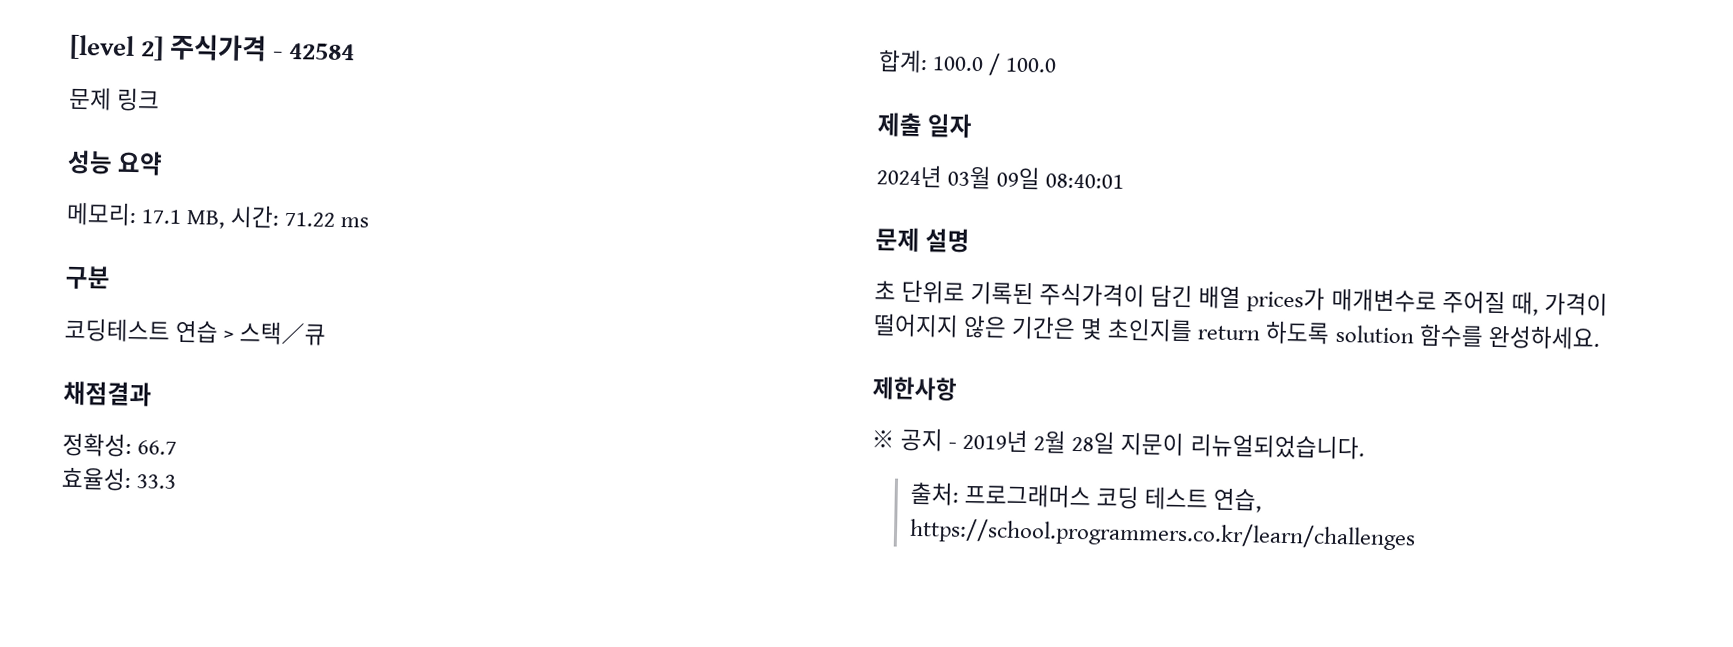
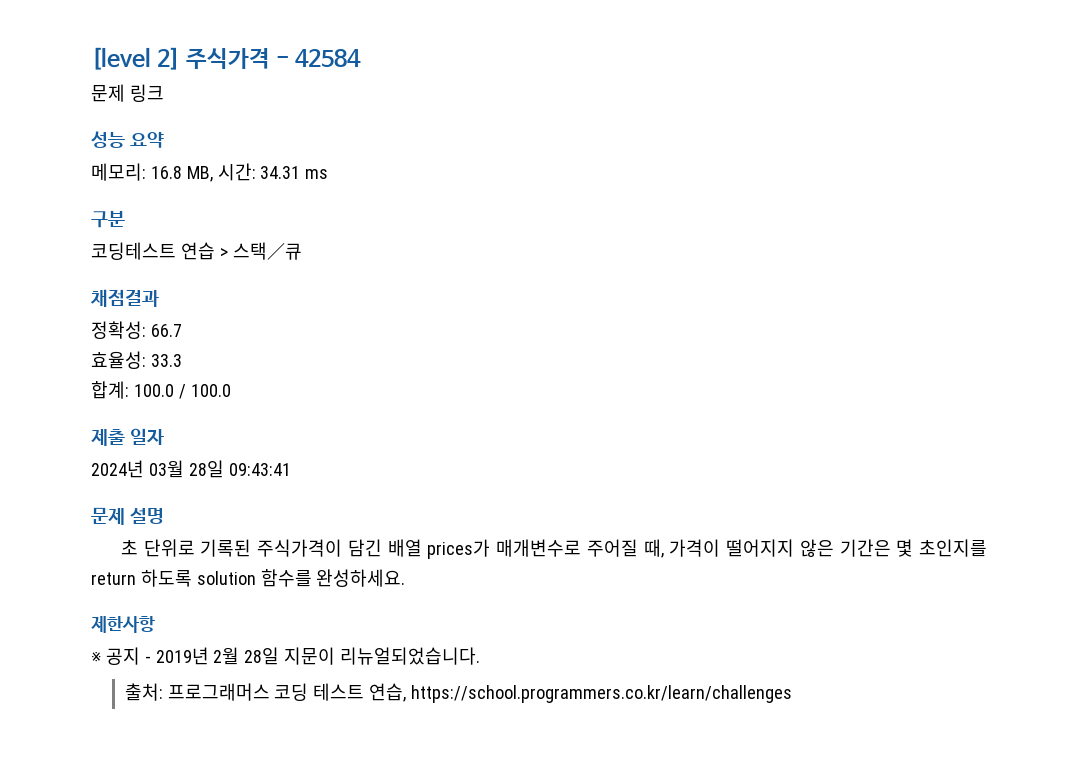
- 메모리: 17.1 MB, 시간: 71.22 ms
+ 메모리: 16.8 MB, 시간: 34.31 ms
- 2024년 03월 09일 08:40:01
+ 2024년 03월 28일 09:43:41

